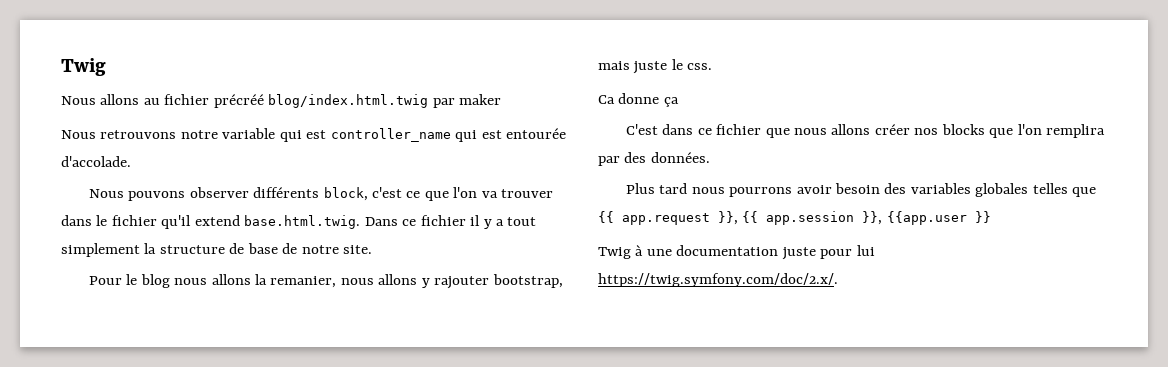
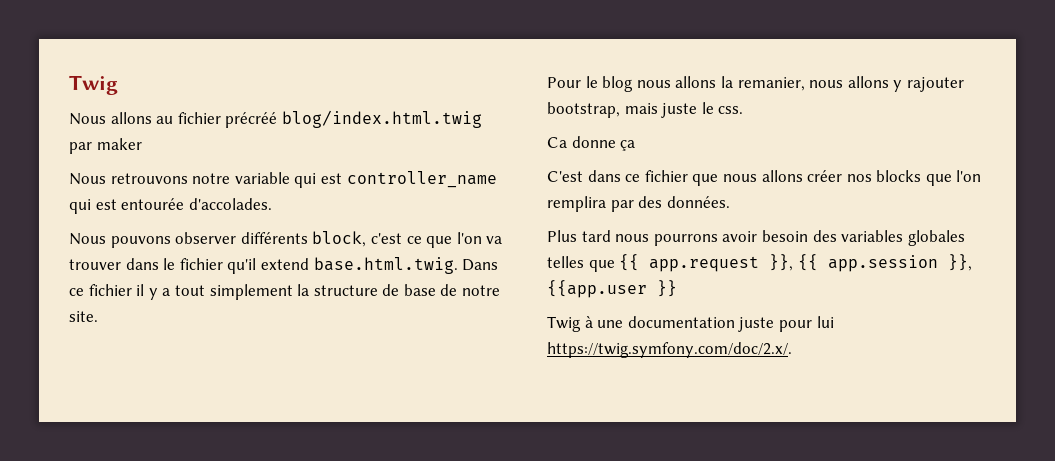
- Nous retrouvons notre variable qui est controller_name qui est entourée d'accolade.
+ Nous retrouvons notre variable qui est controller_name qui est entourée d'accolades.

